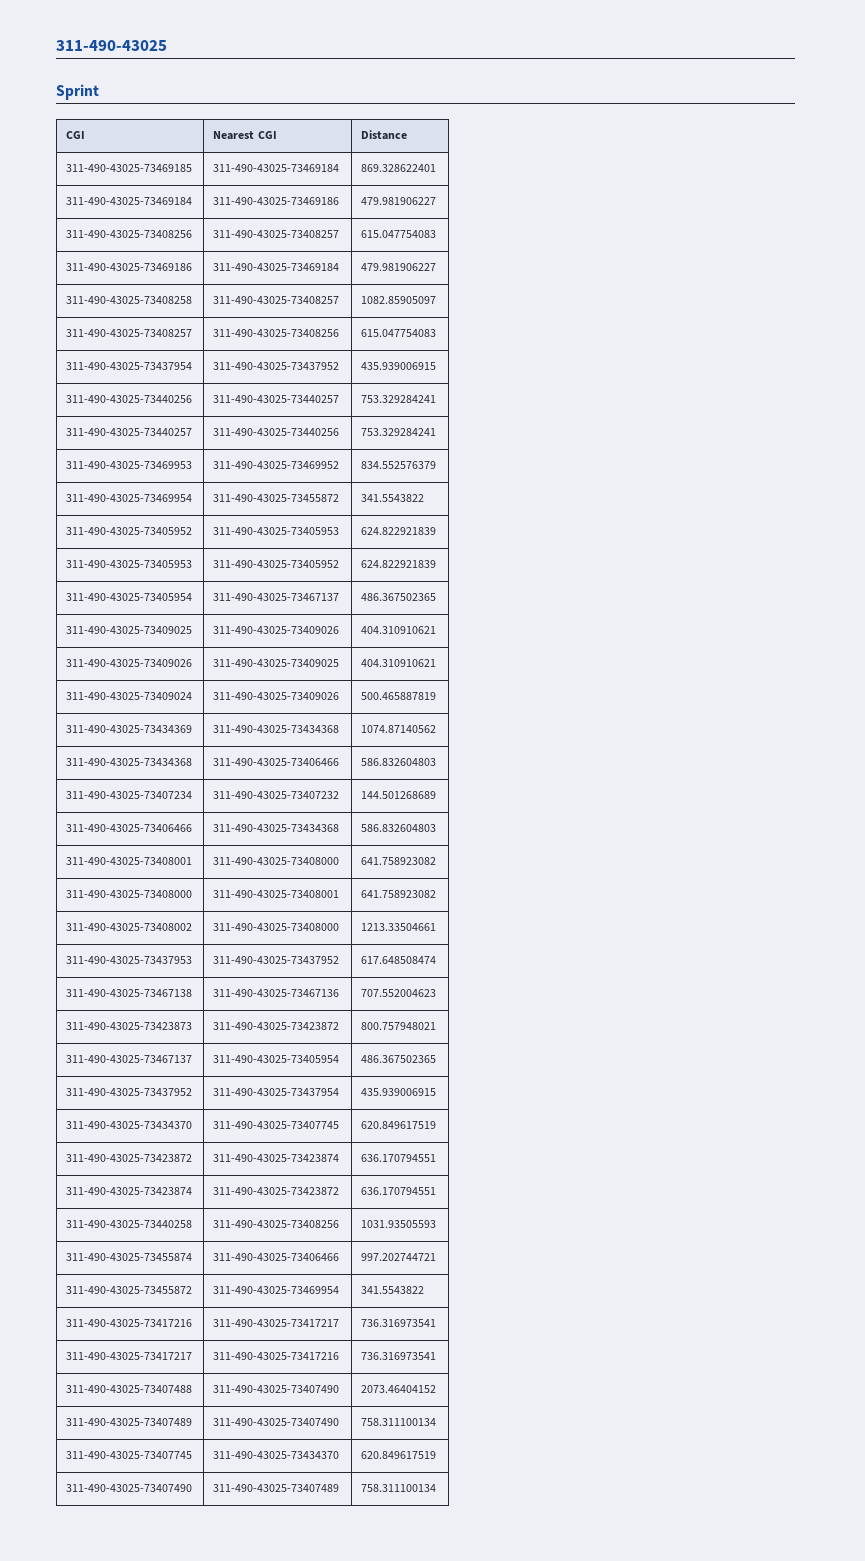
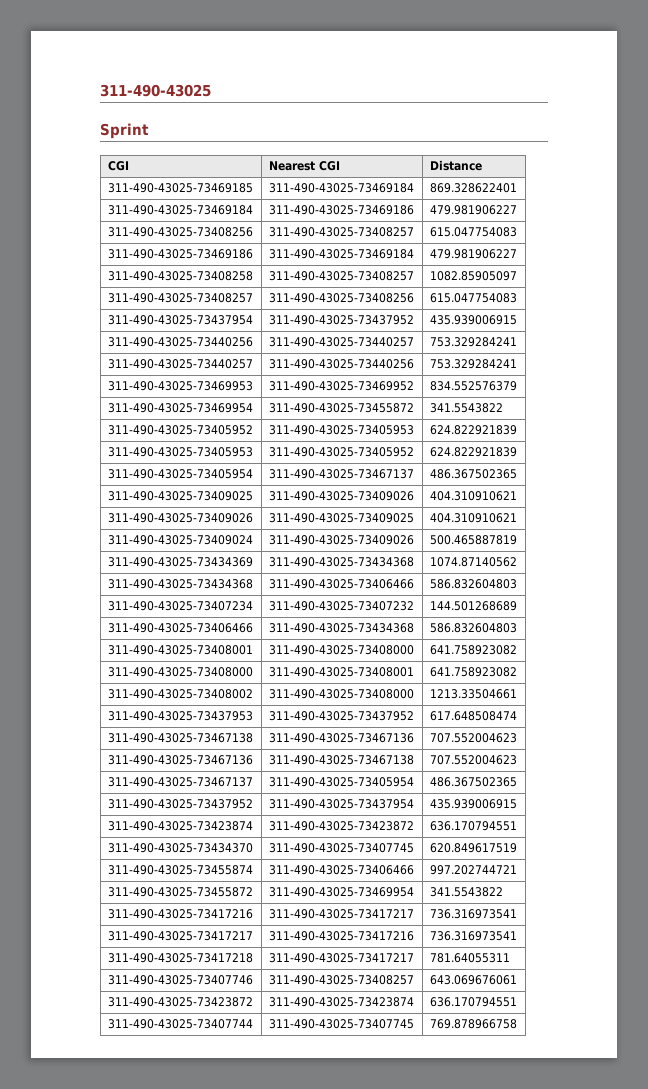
- 311-490-43025-73423873 | 311-490-43025-73423872 | 800.757948021
+ 311-490-43025-73467136 | 311-490-43025-73467138 | 707.552004623
- 311-490-43025-73434370 | 311-490-43025-73407745 | 620.849617519
- 311-490-43025-73423872 | 311-490-43025-73423874 | 636.170794551
- 311-490-43025-73440258 | 311-490-43025-73408256 | 1031.93505593
+ 311-490-43025-73434370 | 311-490-43025-73407745 | 620.849617519
- 311-490-43025-73407488 | 311-490-43025-73407490 | 2073.46404152
- 311-490-43025-73407489 | 311-490-43025-73407490 | 758.311100134
- 311-490-43025-73407745 | 311-490-43025-73434370 | 620.849617519
- 311-490-43025-73407490 | 311-490-43025-73407489 | 758.311100134
+ 311-490-43025-73417218 | 311-490-43025-73417217 | 781.64055311
+ 311-490-43025-73407746 | 311-490-43025-73408257 | 643.069676061
+ 311-490-43025-73423872 | 311-490-43025-73423874 | 636.170794551
+ 311-490-43025-73407744 | 311-490-43025-73407745 | 769.878966758

